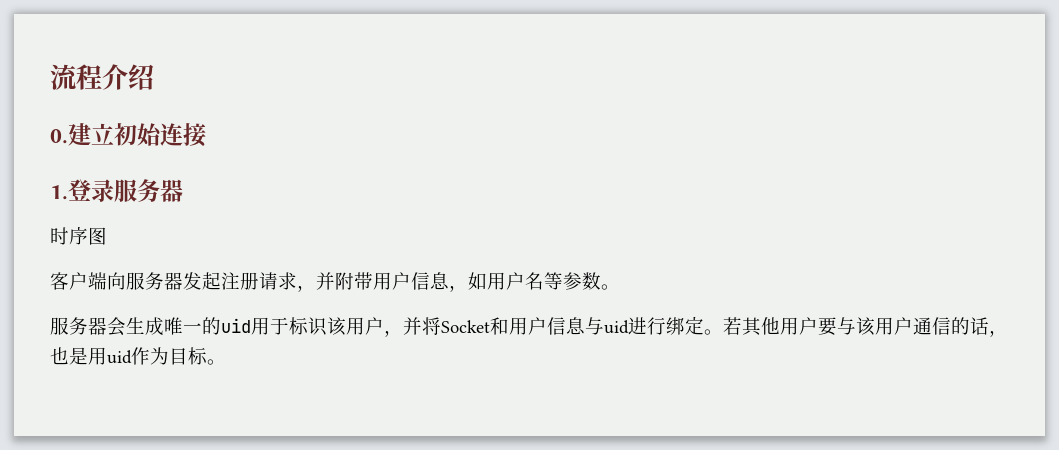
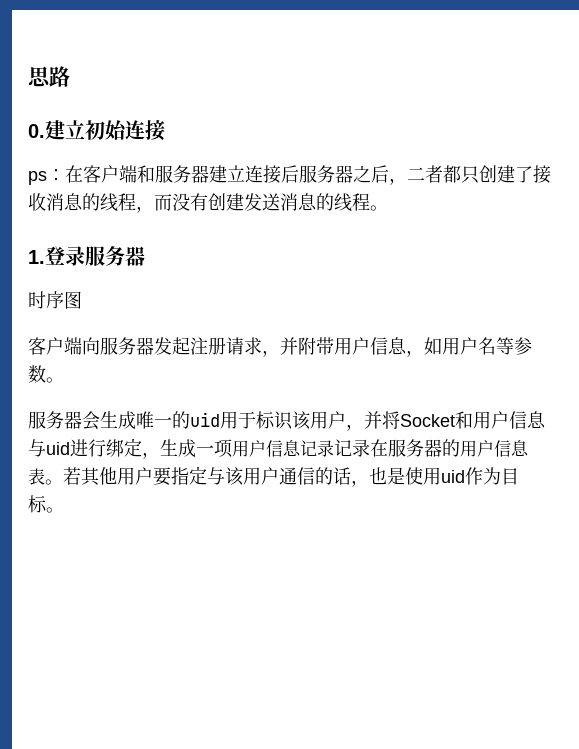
- 流程介绍
+ 思路
+ ps：在客户端和服务器建立连接后服务器之后，二者都只创建了接收消息的线程，而没有创建发送消息的线程。
- 服务器会生成唯一的uid用于标识该用户，并将Socket和用户信息与uid进行绑定。
+ 服务器会生成唯一的uid用于标识该用户，并将Socket和用户信息与uid进行绑定，生成一项用户信息记录记录在服务器的用户信息表。
- 若其他用户要与该用户通信的话，也是用uid作为目标。
+ 若其他用户要指定与该用户通信的话，也是使用uid作为目标。

